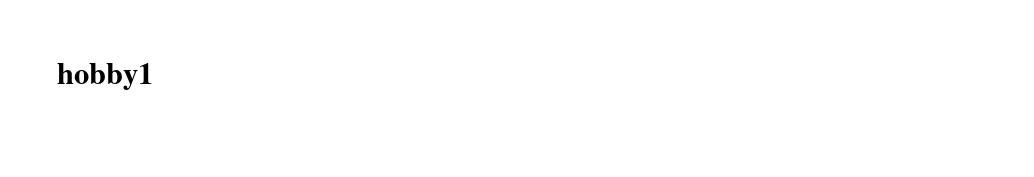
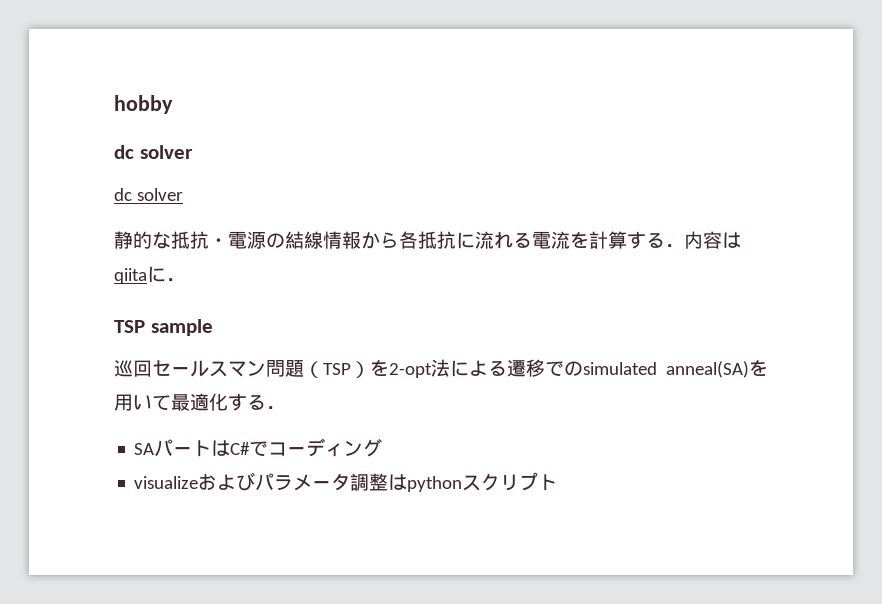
- hobby1
+ hobby
+ dc solver
+ dc solver
+ 静的な抵抗・電源の結線情報から各抵抗に流れる電流を計算する．内容はqiitaに．
+ TSP sample
+ 巡回セールスマン問題（TSP）を2-opt法による遷移でのsimulated anneal(SA)を用いて最適化する．
+ SAパートはC#でコーディング
+ visualizeおよびパラメータ調整はpythonスクリプト

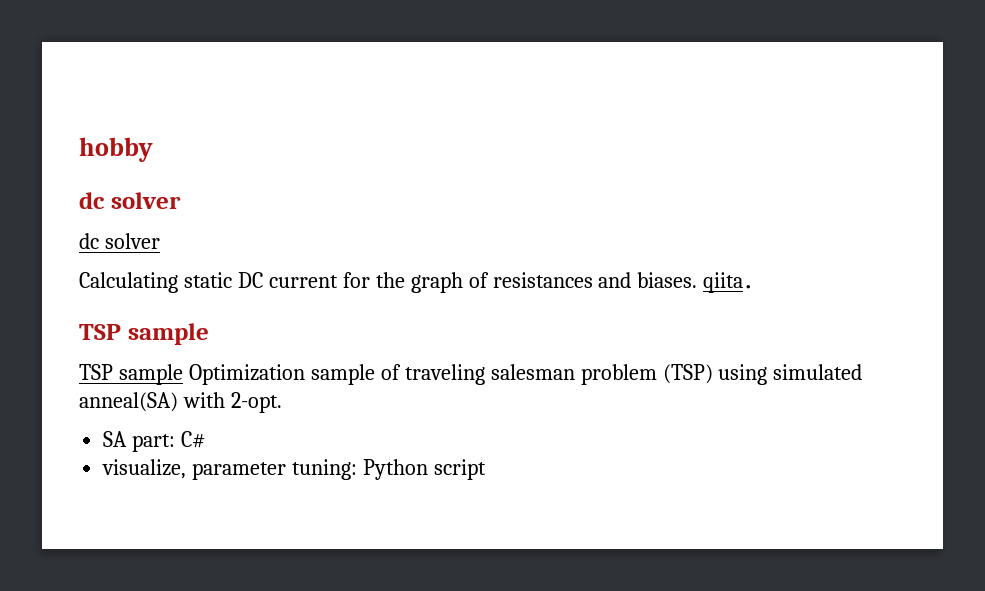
- 静的な抵抗・電源の結線情報から各抵抗に流れる電流を計算する．内容はqiitaに．
+ Calculating static DC current for the graph of resistances and biases. qiita．
  TSP sample
- 巡回セールスマン問題（TSP）を2-opt法による遷移でのsimulated anneal(SA)を用いて最適化する．
+ TSP sample Optimization sample of traveling salesman problem (TSP) using simulated anneal(SA) with 2-opt.
- SAパートはC#でコーディング
- visualizeおよびパラメータ調整はpythonスクリプト
+ SA part: C#
+ visualize, parameter tuning: Python script

